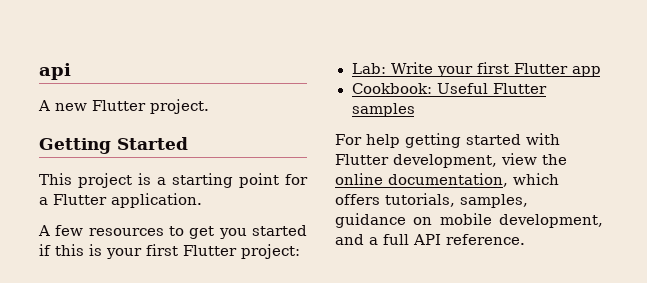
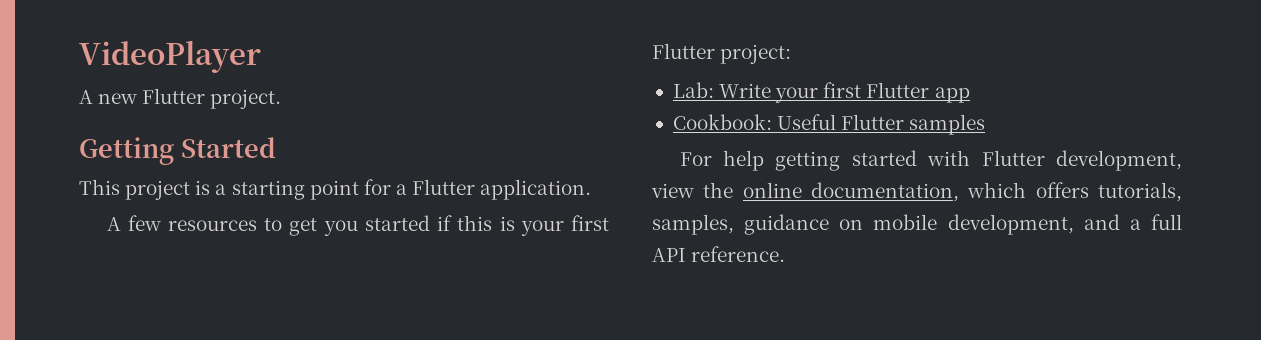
- api
+ VideoPlayer

